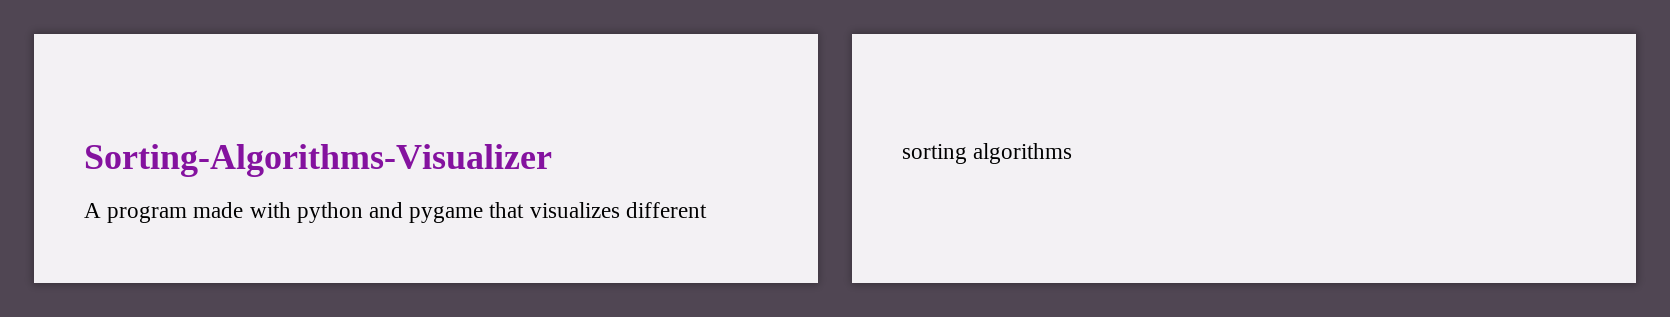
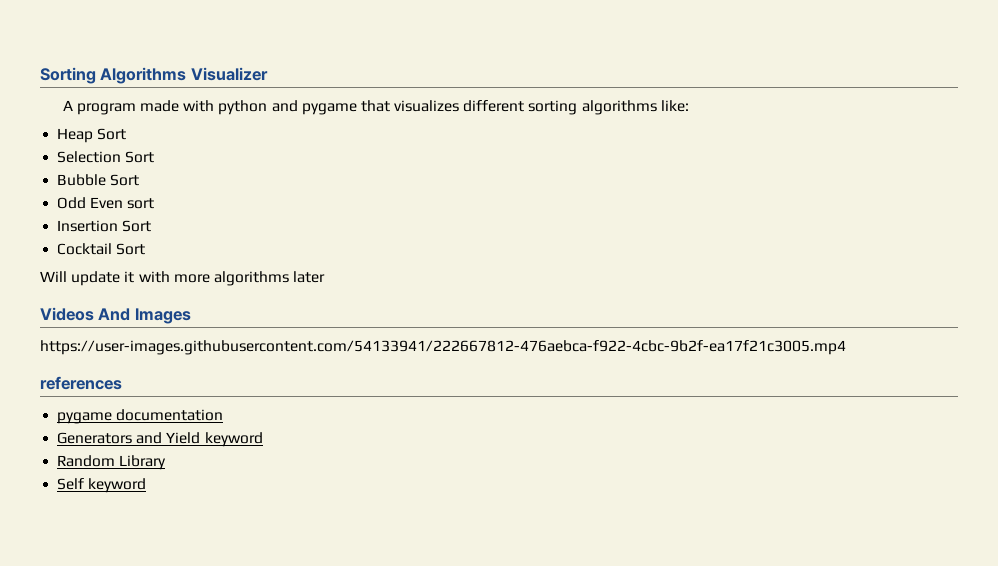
- Sorting-Algorithms-Visualizer
+ Sorting Algorithms Visualizer
- A program made with python and pygame that visualizes different sorting algorithms
+ A program made with python and pygame that visualizes different sorting algorithms like:
+ Heap Sort
+ Selection Sort
+ Bubble Sort
+ Odd Even sort
+ Insertion Sort
+ Cocktail Sort
+ Will update it with more algorithms later
+ Videos And Images
+ https://user-images.githubusercontent.com/54133941/222667812-476aebca-f922-4cbc-9b2f-ea17f21c3005.mp4
+ references
+ pygame documentation
+ Generators and Yield keyword
+ Random Library
+ Self keyword

